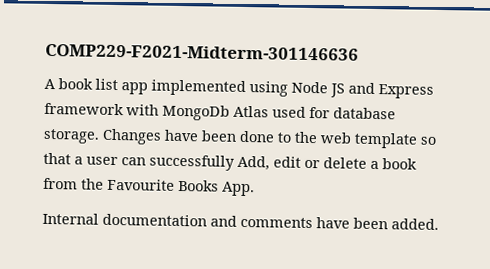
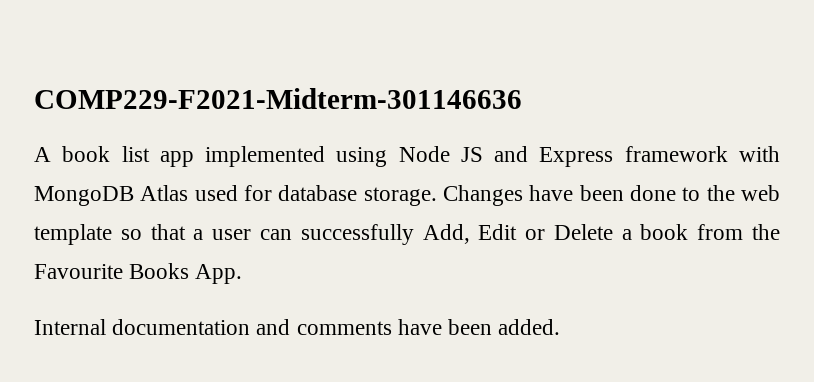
- A book list app implemented using Node JS and Express framework with MongoDb Atlas used for database storage.
+ A book list app implemented using Node JS and Express framework with MongoDB Atlas used for database storage.
- Changes have been done to the web template so that a user can successfully Add, edit or delete a book from the Favourite Books App.
+ Changes have been done to the web template so that a user can successfully Add, Edit or Delete a book from the Favourite Books App.

